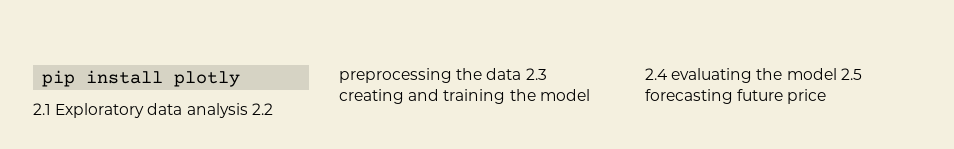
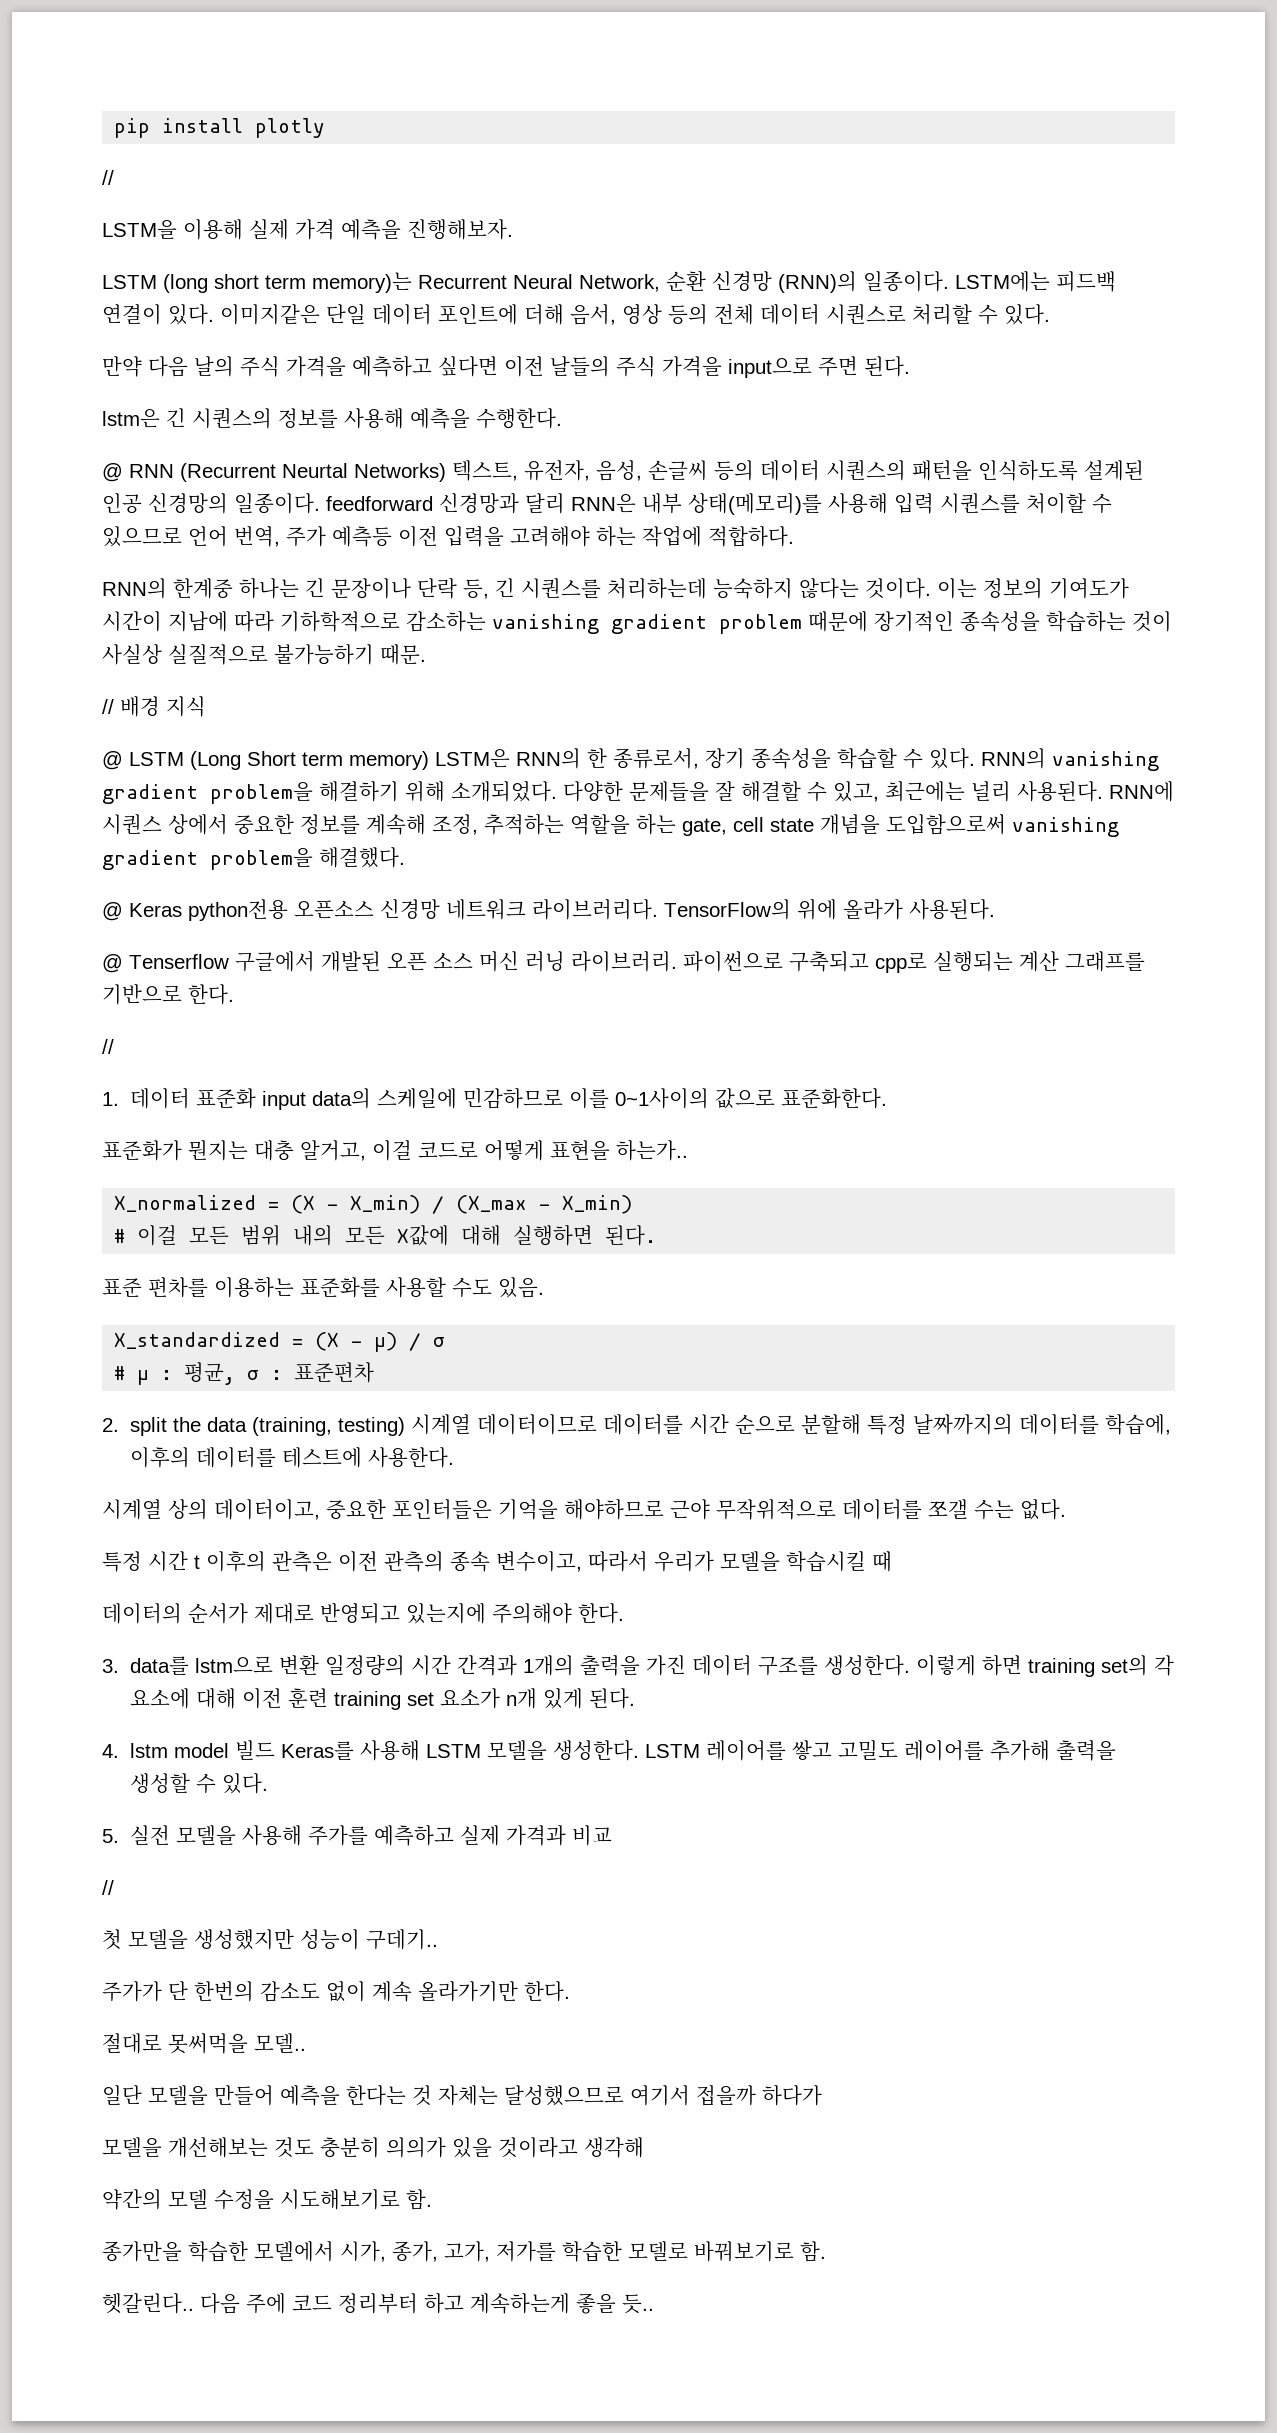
  pip install plotly
- 2.1 Exploratory data analysis 2.2 preprocessing the data 2.3 creating and training the model 2.4 evaluating the model 2.5 forecasting future price
+ //
+ LSTM을 이용해 실제 가격 예측을 진행해보자.
+ LSTM (long short term memory)는 Recurrent Neural Network, 순환 신경망 (RNN)의 일종이다. LSTM에는 피드백 연결이 있다. 이미지같은 단일 데이터 포인트에 더해 음서, 영상 등의 전체 데이터 시퀀스로 처리할 수 있다.
+ 만약 다음 날의 주식 가격을 예측하고 싶다면 이전 날들의 주식 가격을 input으로 주면 된다.
+ lstm은 긴 시퀀스의 정보를 사용해 예측을 수행한다.
+ @ RNN (Recurrent Neurtal Networks) 텍스트, 유전자, 음성, 손글씨 등의 데이터 시퀀스의 패턴을 인식하도록 설계된 인공 신경망의 일종이다. feedforward 신경망과 달리 RNN은 내부 상태(메모리)를 사용해 입력 시퀀스를 처이할 수 있으므로 언어 번역, 주가 예측등 이전 입력을 고려해야 하는 작업에 적합하다.
+ RNN의 한계중 하나는 긴 문장이나 단락 등, 긴 시퀀스를 처리하는데 능숙하지 않다는 것이다. 이는 정보의 기여도가 시간이 지남에 따라 기하학적으로 감소하는 vanishing gradient problem 때문에 장기적인 종속성을 학습하는 것이 사실상 실질적으로 불가능하기 때문.
+ // 배경 지식
+ @ LSTM (Long Short term memory) LSTM은 RNN의 한 종류로서, 장기 종속성을 학습할 수 있다. RNN의 vanishing gradient problem을 해결하기 위해 소개되었다. 다양한 문제들을 잘 해결할 수 있고, 최근에는 널리 사용된다. RNN에 시퀀스 상에서 중요한 정보를 계속해 조정, 추적하는 역할을 하는 gate, cell state 개념을 도입함으로써 vanishing gradient problem을 해결했다.
+ @ Keras python전용 오픈소스 신경망 네트워크 라이브러리다. TensorFlow의 위에 올라가 사용된다.
+ @ Tenserflow 구글에서 개발된 오픈 소스 머신 러닝 라이브러리. 파이썬으로 구축되고 cpp로 실행되는 계산 그래프를 기반으로 한다.
+ //
+ 1. 데이터 표준화 input data의 스케일에 민감하므로 이를 0~1사이의 값으로 표준화한다.
+ 표준화가 뭔지는 대충 알거고, 이걸 코드로 어떻게 표현을 하는가..
+ X_normalized = (X - X_min) / (X_max - X_min)
+ # 이걸 모든 범위 내의 모든 X값에 대해 실행하면 된다.
+ 표준 편차를 이용하는 표준화를 사용할 수도 있음.
+ X_standardized = (X - μ) / σ
+ # μ : 평균, σ : 표준편차
+ 2. split the data (training, testing) 시계열 데이터이므로 데이터를 시간 순으로 분할해 특정 날짜까지의 데이터를 학습에, 이후의 데이터를 테스트에 사용한다.
+ 시계열 상의 데이터이고, 중요한 포인터들은 기억을 해야하므로 근야 무작위적으로 데이터를 쪼갤 수는 없다.
+ 특정 시간 t 이후의 관측은 이전 관측의 종속 변수이고, 따라서 우리가 모델을 학습시킬 때
+ 데이터의 순서가 제대로 반영되고 있는지에 주의해야 한다.
+ 3. data를 lstm으로 변환 일정량의 시간 간격과 1개의 출력을 가진 데이터 구조를 생성한다. 이렇게 하면 training set의 각 요소에 대해 이전 훈련 training set 요소가 n개 있게 된다.
+ 4. lstm model 빌드 Keras를 사용해 LSTM 모델을 생성한다. LSTM 레이어를 쌓고 고밀도 레이어를 추가해 출력을 생성할 수 있다.
+ 5. 실전 모델을 사용해 주가를 예측하고 실제 가격과 비교
+ //
+ 첫 모델을 생성했지만 성능이 구데기..
+ 주가가 단 한번의 감소도 없이 계속 올라가기만 한다.
+ 절대로 못써먹을 모델..
+ 일단 모델을 만들어 예측을 한다는 것 자체는 달성했으므로 여기서 접을까 하다가
+ 모델을 개선해보는 것도 충분히 의의가 있을 것이라고 생각해
+ 약간의 모델 수정을 시도해보기로 함.
+ 종가만을 학습한 모델에서 시가, 종가, 고가, 저가를 학습한 모델로 바꿔보기로 함.
+ 헷갈린다.. 다음 주에 코드 정리부터 하고 계속하는게 좋을 듯..

